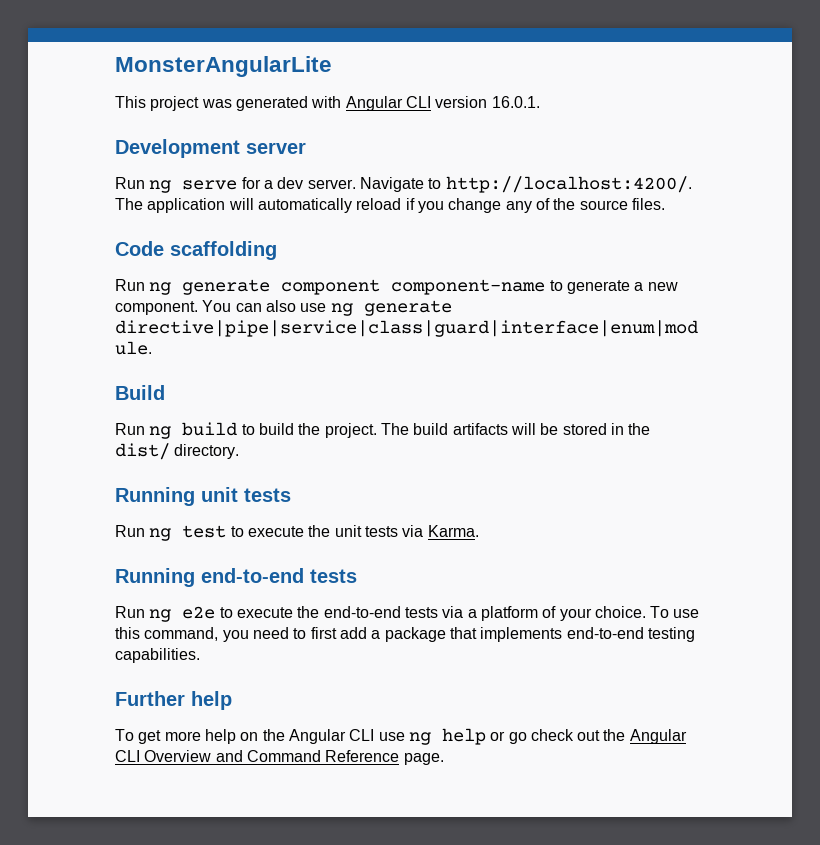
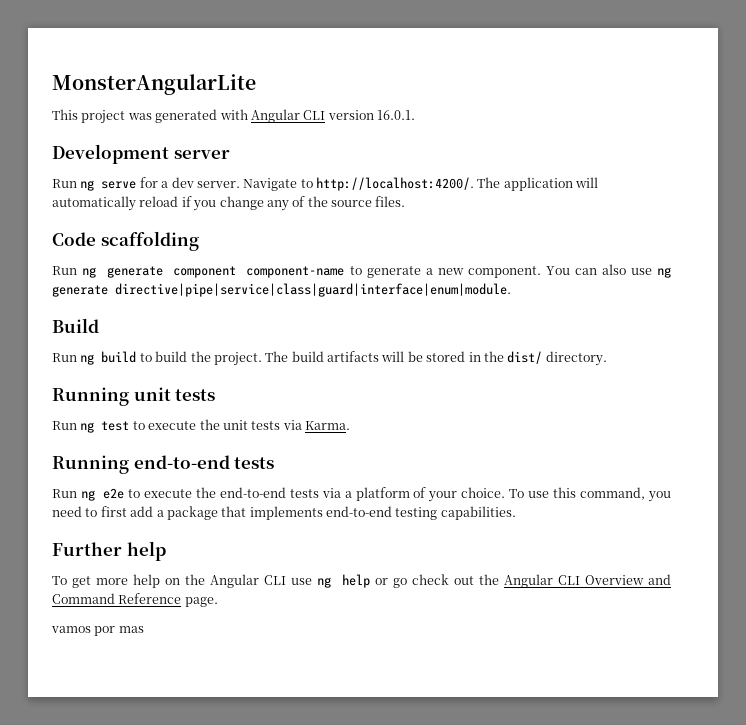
+ vamos por mas

